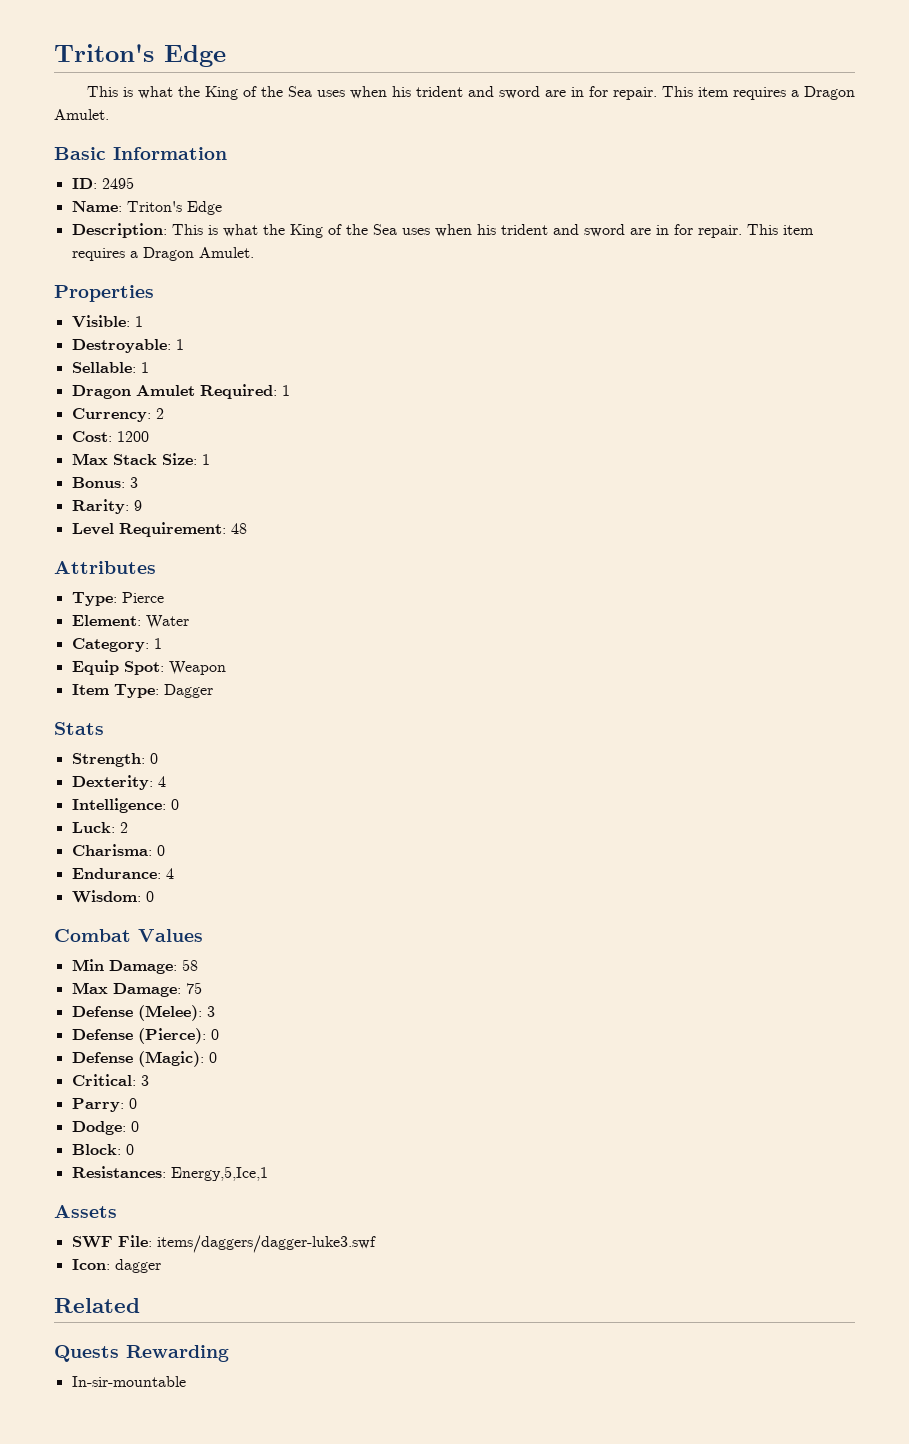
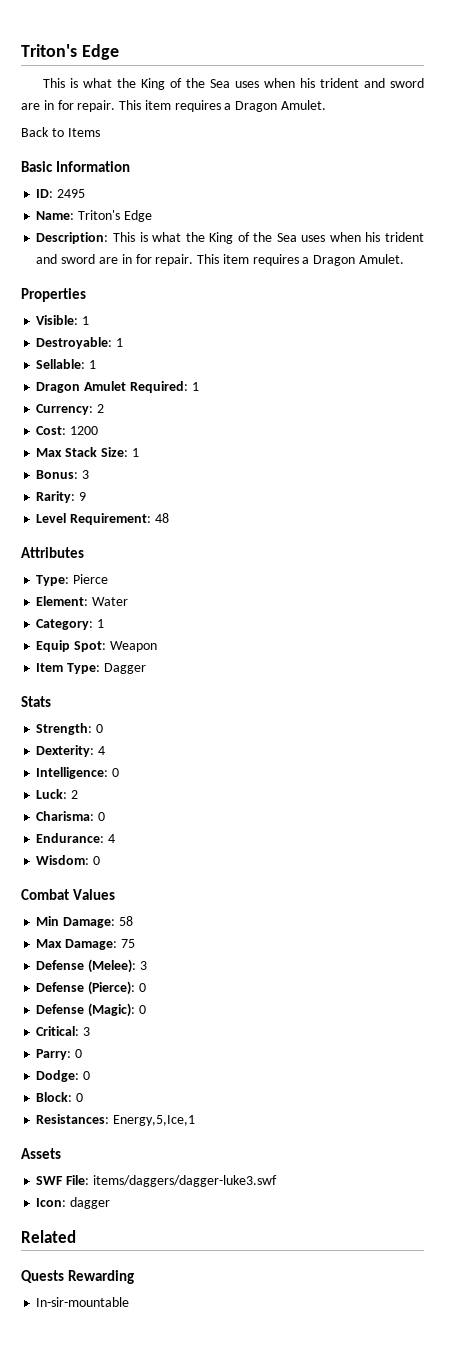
+ Back to Items

